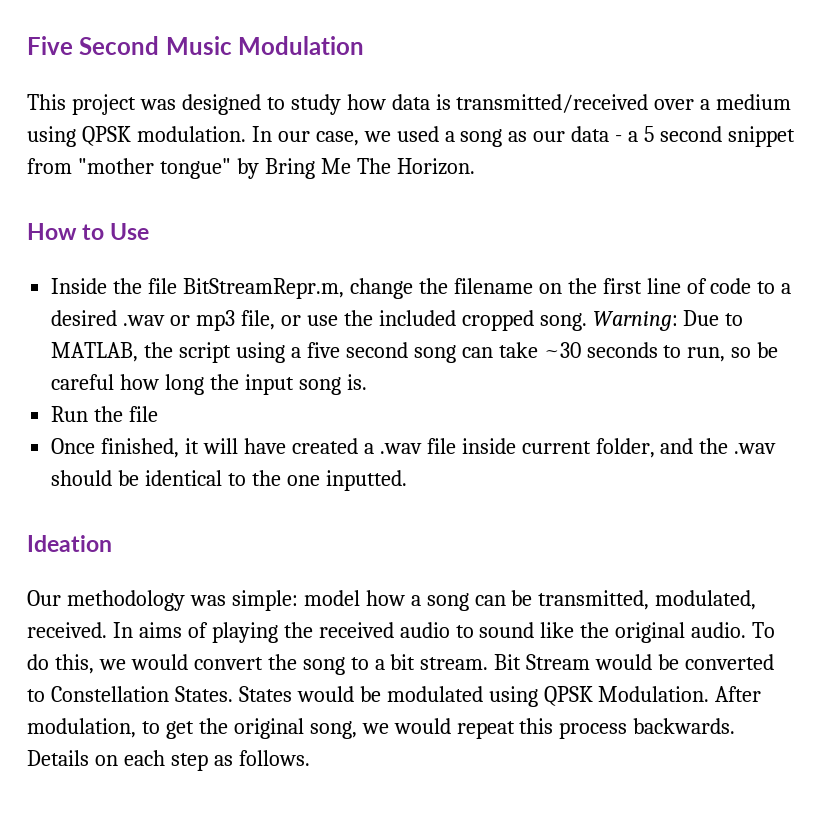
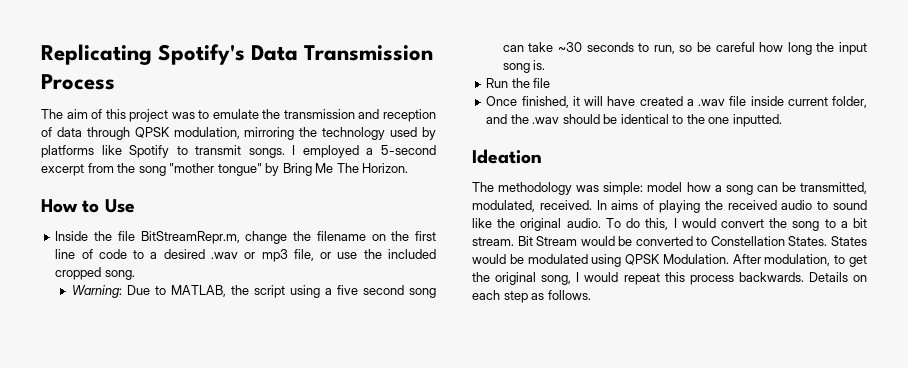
- Five Second Music Modulation
- This project was designed to study how data is transmitted/received over a medium using QPSK modulation. In our case, we used a song as our data - a 5 second snippet from "mother tongue" by Bring Me The Horizon.
+ Replicating Spotify's Data Transmission Process
+ The aim of this project was to emulate the transmission and reception of data through QPSK modulation, mirroring the technology used by platforms like Spotify to transmit songs. I employed a 5-second excerpt from the song "mother tongue" by Bring Me The Horizon.
- Inside the file BitStreamRepr.m, change the filename on the first line of code to a desired .wav or mp3 file, or use the included cropped song. Warning: Due to MATLAB, the script using a five second song can take ~30 seconds to run, so be careful how long the input song is.
+ Inside the file BitStreamRepr.m, change the filename on the first line of code to a desired .wav or mp3 file, or use the included cropped song.
+ Warning: Due to MATLAB, the script using a five second song can take ~30 seconds to run, so be careful how long the input song is.
- Our methodology was simple: model how a song can be transmitted, modulated, received.
+ The methodology was simple: model how a song can be transmitted, modulated, received.
- To do this, we would convert the song to a bit stream.
+ To do this, I would convert the song to a bit stream.
- After modulation, to get the original song, we would repeat this process backwards.
+ After modulation, to get the original song, I would repeat this process backwards.

